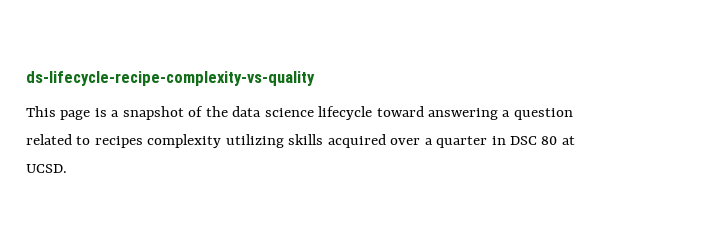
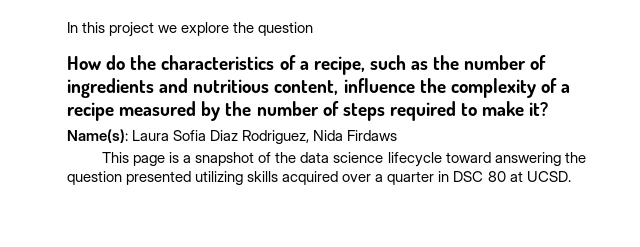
- ds-lifecycle-recipe-complexity-vs-quality
+ In this project we explore the question
+ How do the characteristics of a recipe, such as the number of ingredients and nutritious content, influence the complexity of a recipe measured by the number of steps required to make it?
+ Name(s): Laura Sofia Diaz Rodriguez, Nida Firdaws
- This page is a snapshot of the data science lifecycle toward answering a question related to recipes complexity utilizing skills acquired over a quarter in DSC 80 at UCSD.
+ This page is a snapshot of the data science lifecycle toward answering the question presented utilizing skills acquired over a quarter in DSC 80 at UCSD.

